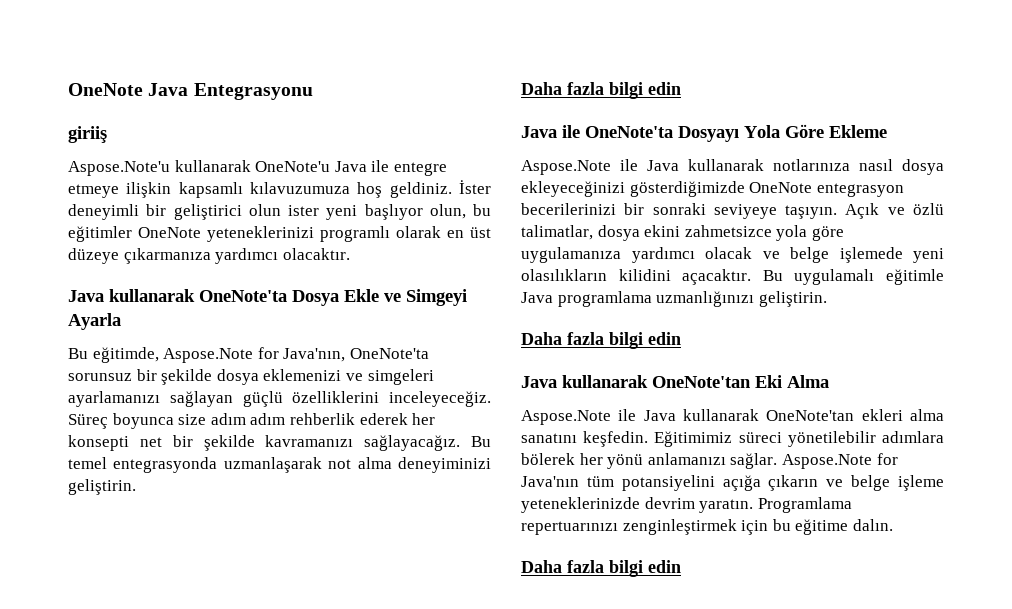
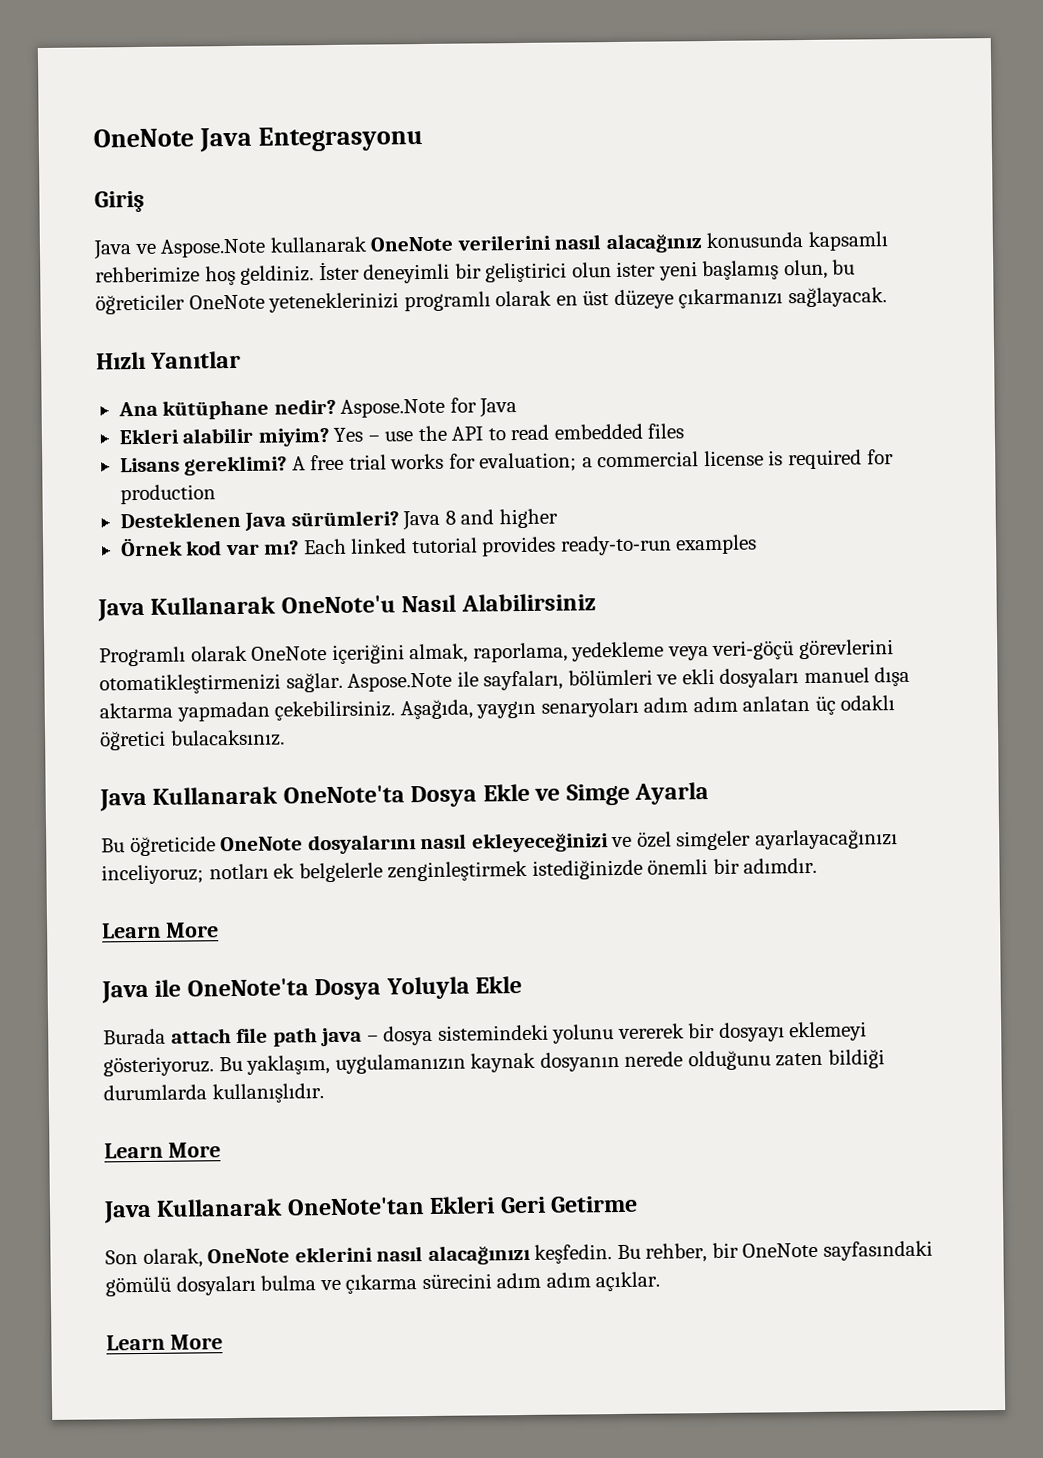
- giriiş
- Aspose.Note'u kullanarak OneNote'u Java ile entegre etmeye ilişkin kapsamlı kılavuzumuza hoş geldiniz.
+ Giriş
+ Java ve Aspose.Note kullanarak OneNote verilerini nasıl alacağınız konusunda kapsamlı rehberimize hoş geldiniz.
- İster deneyimli bir geliştirici olun ister yeni başlıyor olun, bu eğitimler OneNote yeteneklerinizi programlı olarak en üst düzeye çıkarmanıza yardımcı olacaktır.
- Java kullanarak OneNote'ta Dosya Ekle ve Simgeyi Ayarla
+ İster deneyimli bir geliştirici olun ister yeni başlamış olun, bu öğreticiler OneNote yeteneklerinizi programlı olarak en üst düzeye çıkarmanızı sağlayacak.
+ Hızlı Yanıtlar
+ Ana kütüphane nedir? Aspose.Note for Java
+ Ekleri alabilir miyim? Yes – use the API to read embedded files
+ Lisans gereklimi? A free trial works for evaluation; a commercial license is required for production
+ Desteklenen Java sürümleri? Java 8 and higher
+ Örnek kod var mı? Each linked tutorial provides ready‑to‑run examples
+ Java Kullanarak OneNote'u Nasıl Alabilirsiniz
+ Programlı olarak OneNote içeriğini almak, raporlama, yedekleme veya veri‑göçü görevlerini otomatikleştirmenizi sağlar. Aspose.Note ile sayfaları, bölümleri ve ekli dosyaları manuel dışa aktarma yapmadan çekebilirsiniz. Aşağıda, yaygın senaryoları adım adım anlatan üç odaklı öğretici bulacaksınız.
+ Java Kullanarak OneNote'ta Dosya Ekle ve Simge Ayarla
- Bu eğitimde, Aspose.Note for Java'nın, OneNote'ta sorunsuz bir şekilde dosya eklemenizi ve simgeleri ayarlamanızı sağlayan güçlü özelliklerini inceleyeceğiz. Süreç boyunca size adım adım rehberlik ederek her konsepti net bir şekilde kavramanızı sağlayacağız. Bu temel entegrasyonda uzmanlaşarak not alma deneyiminizi geliştirin.
- Daha fazla bilgi edin
- Java ile OneNote'ta Dosyayı Yola Göre Ekleme
- Aspose.Note ile Java kullanarak notlarınıza nasıl dosya ekleyeceğinizi gösterdiğimizde OneNote entegrasyon becerilerinizi bir sonraki seviyeye taşıyın. Açık ve özlü talimatlar, dosya ekini zahmetsizce yola göre uygulamanıza yardımcı olacak ve belge işlemede yeni olasılıkların kilidini açacaktır. Bu uygulamalı eğitimle Java programlama uzmanlığınızı geliştirin.
- Daha fazla bilgi edin
- Java kullanarak OneNote'tan Eki Alma
- Aspose.Note ile Java kullanarak OneNote'tan ekleri alma sanatını keşfedin. Eğitimimiz süreci yönetilebilir adımlara bölerek her yönü anlamanızı sağlar. Aspose.Note for Java'nın tüm potansiyelini açığa çıkarın ve belge işleme yeteneklerinizde devrim yaratın. Programlama repertuarınızı zenginleştirmek için bu eğitime dalın.
- Daha fazla bilgi edin
+ Bu öğreticide OneNote dosyalarını nasıl ekleyeceğinizi ve özel simgeler ayarlayacağınızı inceliyoruz; notları ek belgelerle zenginleştirmek istediğinizde önemli bir adımdır.
+ Learn More
+ Java ile OneNote'ta Dosya Yoluyla Ekle
+ Burada attach file path java – dosya sistemindeki yolunu vererek bir dosyayı eklemeyi gösteriyoruz. Bu yaklaşım, uygulamanızın kaynak dosyanın nerede olduğunu zaten bildiği durumlarda kullanışlıdır.
+ Learn More
+ Java Kullanarak OneNote'tan Ekleri Geri Getirme
+ Son olarak, OneNote eklerini nasıl alacağınızı keşfedin. Bu rehber, bir OneNote sayfasındaki gömülü dosyaları bulma ve çıkarma sürecini adım adım açıklar.
+ Learn More

